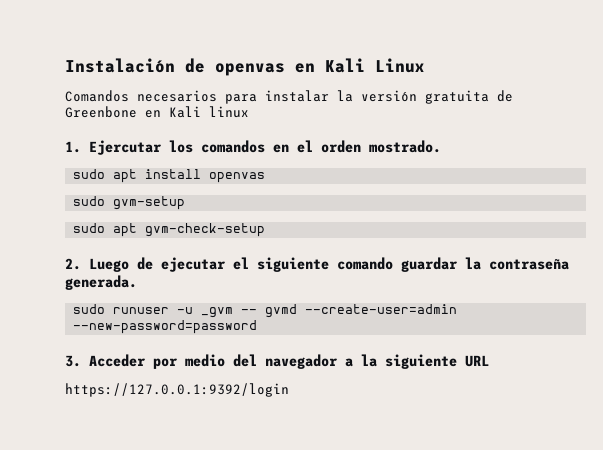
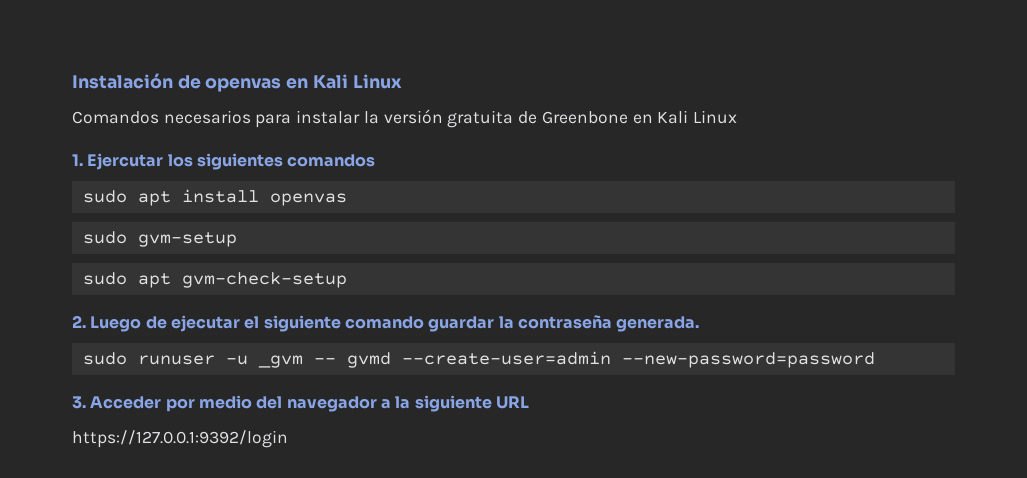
- Comandos necesarios para instalar la versión gratuita de Greenbone en Kali linux
+ Comandos necesarios para instalar la versión gratuita de Greenbone en Kali Linux
- 1. Ejercutar los comandos en el orden mostrado.
+ 1. Ejercutar los siguientes comandos

